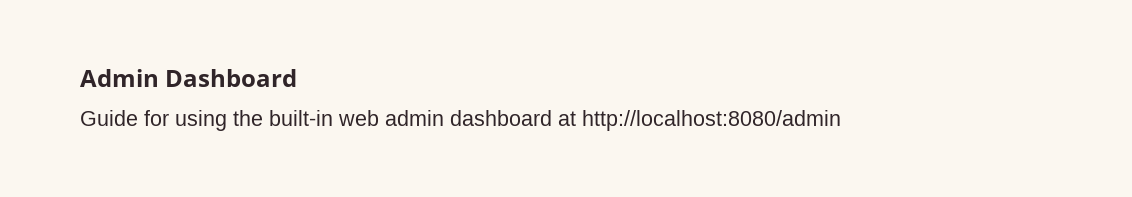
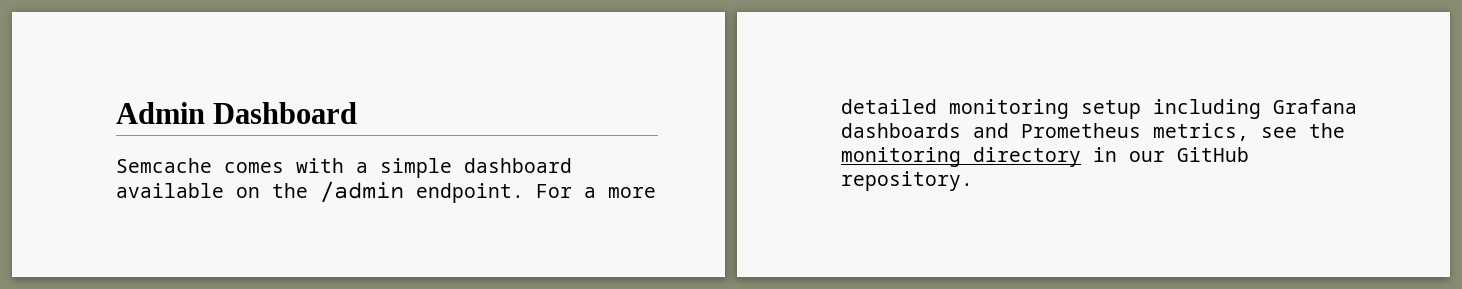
- Guide for using the built-in web admin dashboard at http://localhost:8080/admin
+ Semcache comes with a simple dashboard available on the /admin endpoint. For a more detailed monitoring setup including Grafana dashboards and Prometheus metrics, see the monitoring directory in our GitHub repository.

